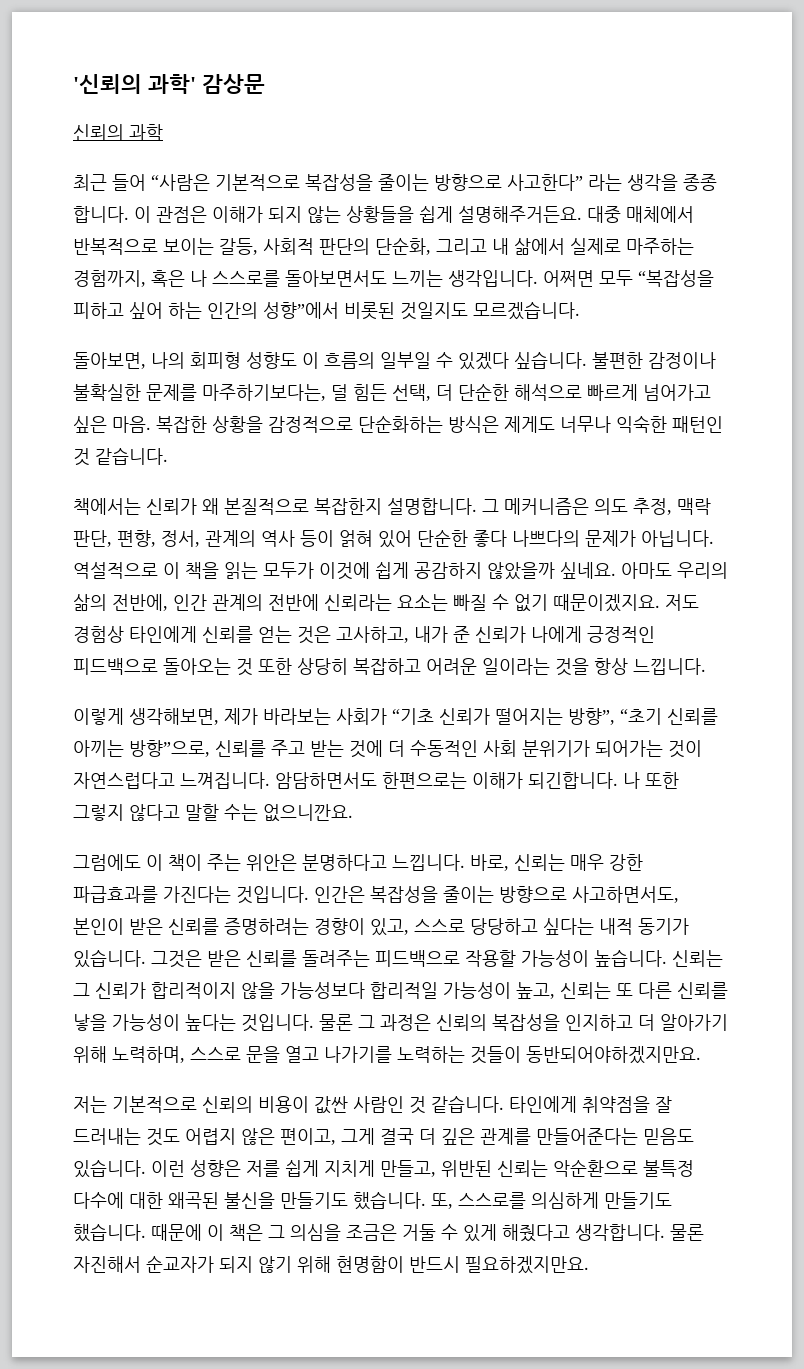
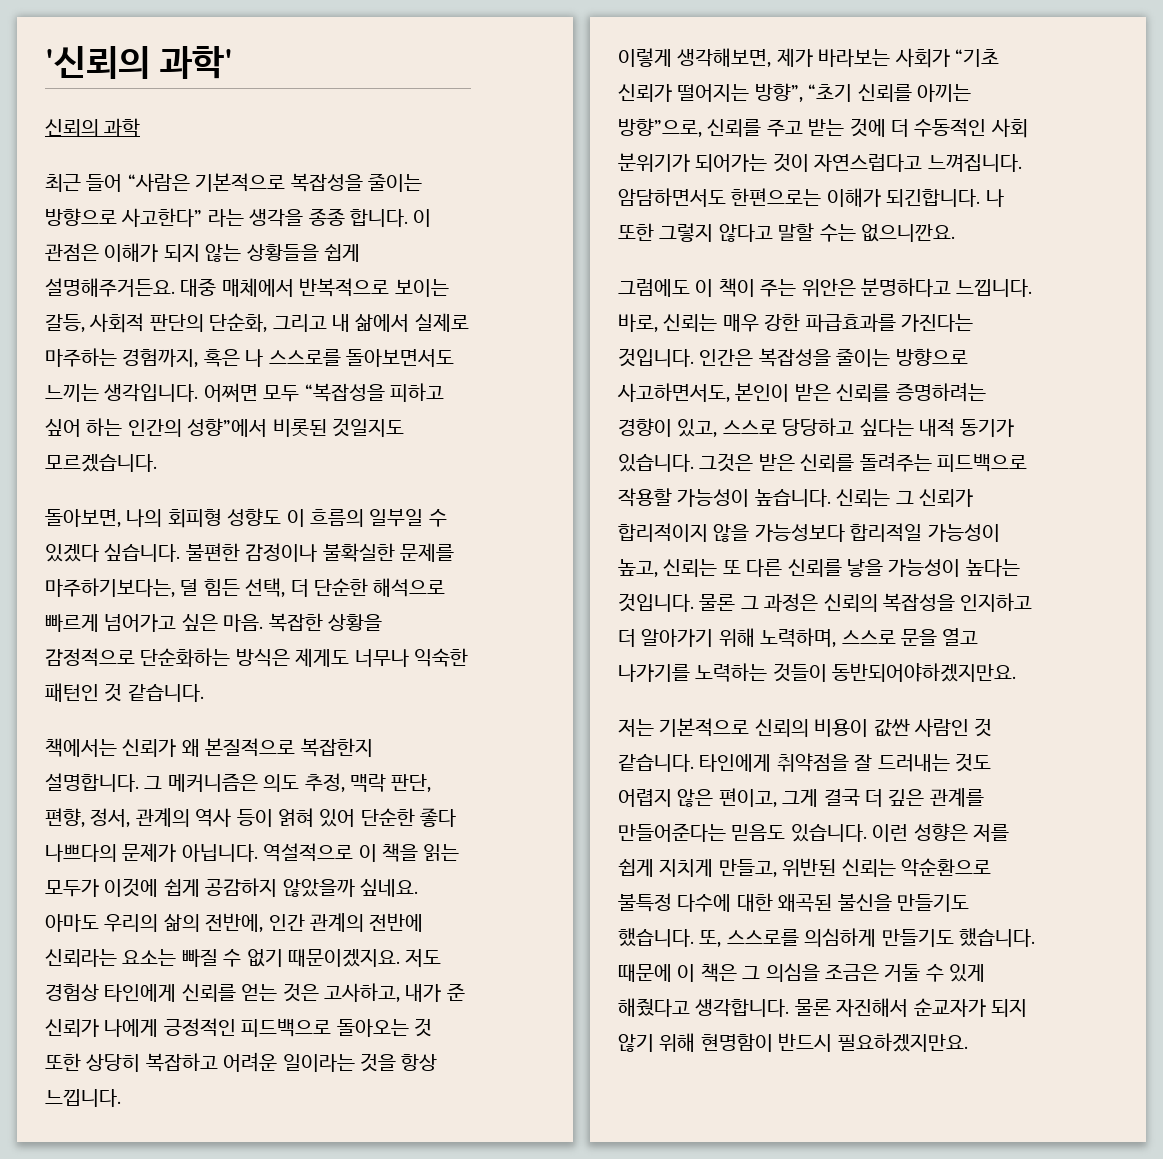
- '신뢰의 과학' 감상문
+ '신뢰의 과학'

